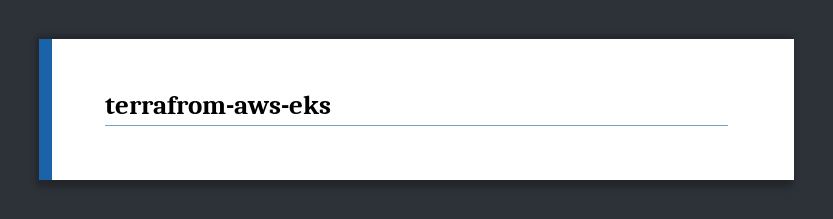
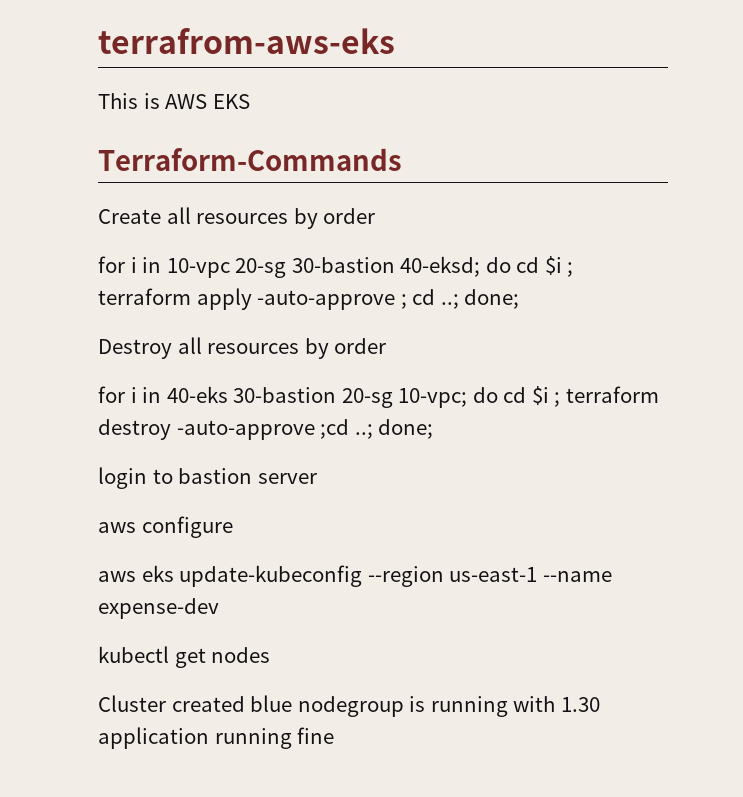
+ This is AWS EKS
+ Terraform-Commands
+ Create all resources by order
+ for i in 10-vpc 20-sg 30-bastion 40-eksd; do cd $i ; terraform apply -auto-approve ; cd ..; done;
+ Destroy all resources by order
+ for i in 40-eks 30-bastion 20-sg 10-vpc; do cd $i ; terraform destroy -auto-approve ;cd ..; done;
+ login to bastion server
+ aws configure
+ aws eks update-kubeconfig --region us-east-1 --name expense-dev
+ kubectl get nodes
+ Cluster created blue nodegroup is running with 1.30 application running fine

